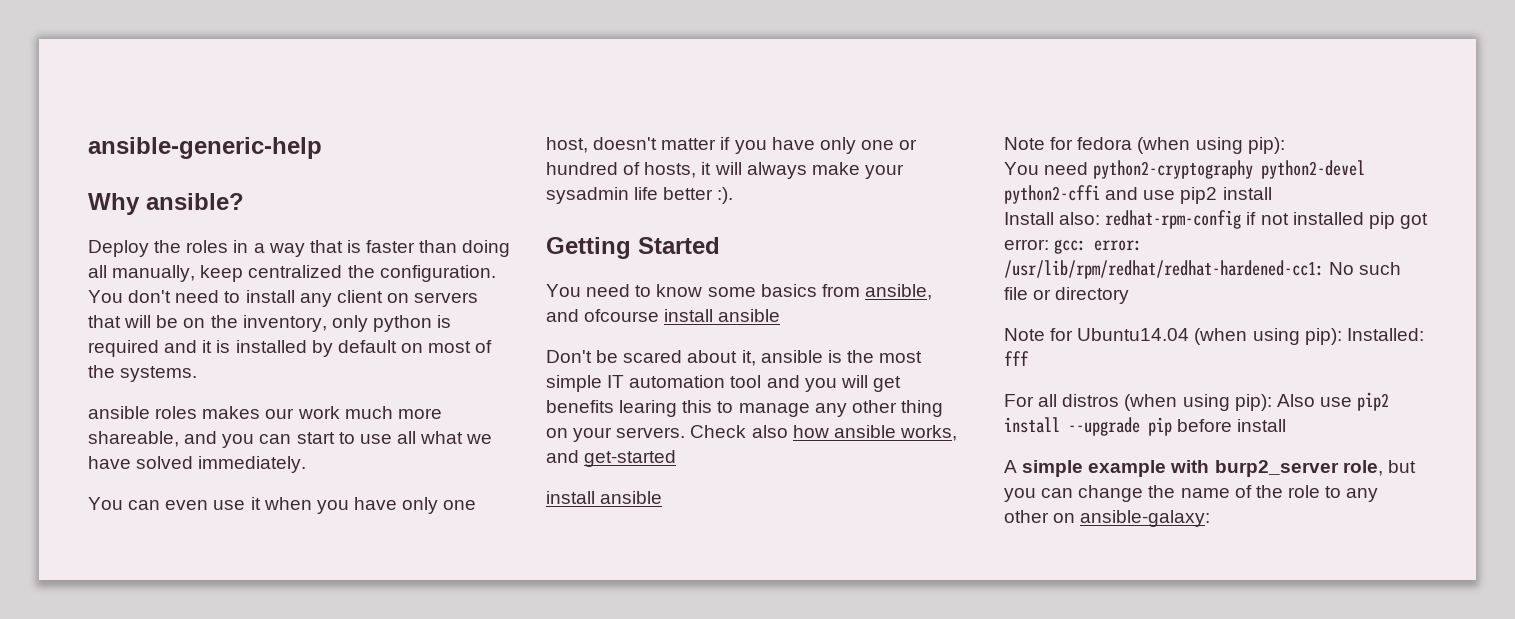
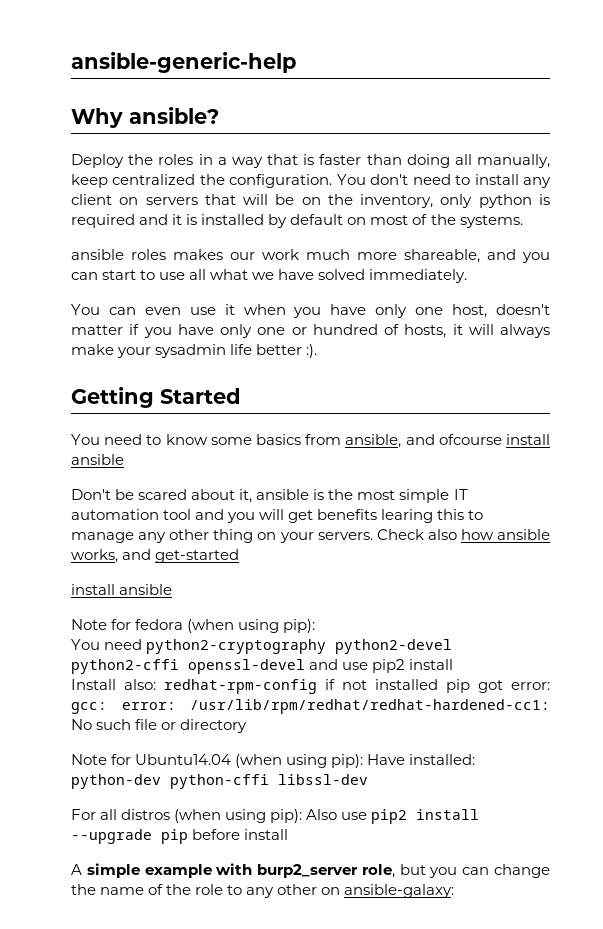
- You need python2-cryptography python2-devel python2-cffi and use pip2 install
+ You need python2-cryptography python2-devel python2-cffi openssl-devel and use pip2 install
- Note for Ubuntu14.04 (when using pip): Installed: fff
+ Note for Ubuntu14.04 (when using pip): Have installed: python-dev python-cffi libssl-dev

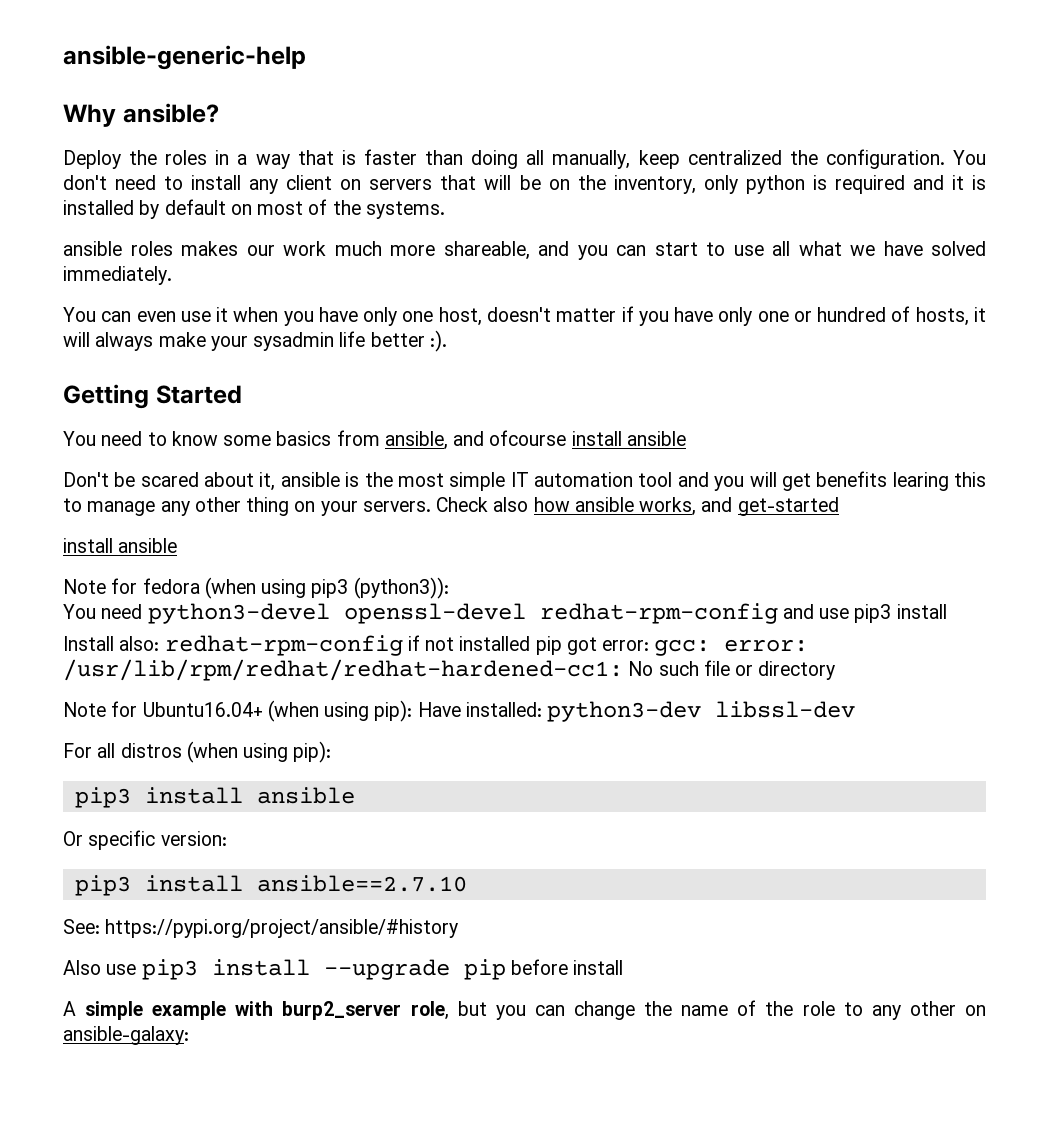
- Note for fedora (when using pip):
- You need python2-cryptography python2-devel python2-cffi openssl-devel and use pip2 install
+ Note for fedora (when using pip3 (python3)):
+ You need python3-devel openssl-devel redhat-rpm-config and use pip3 install
- Note for Ubuntu14.04 (when using pip): Have installed: python-dev python-cffi libssl-dev
+ Note for Ubuntu16.04+ (when using pip): Have installed: python3-dev libssl-dev
- For all distros (when using pip): Also use pip2 install --upgrade pip before install
+ For all distros (when using pip):
+ pip3 install ansible
+ Or specific version:
+ pip3 install ansible==2.7.10
+ See: https://pypi.org/project/ansible/#history
+ Also use pip3 install --upgrade pip before install

